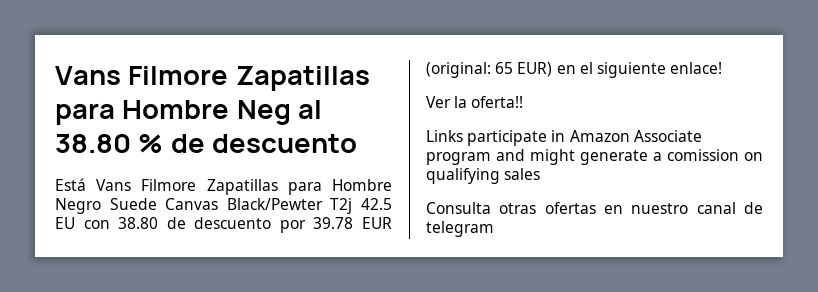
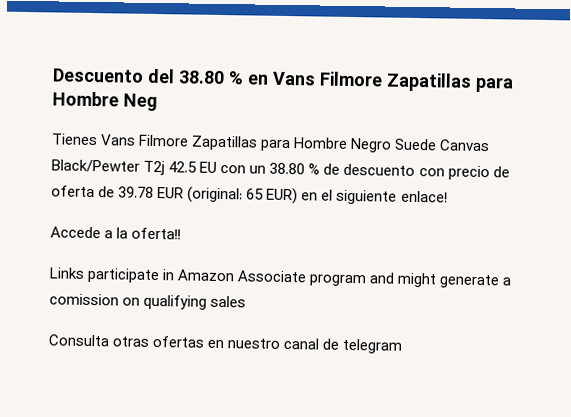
- Vans Filmore Zapatillas para Hombre Neg al 38.80 % de descuento
- Está Vans Filmore Zapatillas para Hombre Negro Suede Canvas Black/Pewter T2j 42.5 EU con 38.80 de descuento por 39.78 EUR (original: 65 EUR) en el siguiente enlace!
+ Descuento del 38.80 % en Vans Filmore Zapatillas para Hombre Neg
+ Tienes Vans Filmore Zapatillas para Hombre Negro Suede Canvas Black/Pewter T2j 42.5 EU con un 38.80 % de descuento con precio de oferta de 39.78 EUR (original: 65 EUR) en el siguiente enlace!
- Ver la oferta!!
+ Accede a la oferta!!

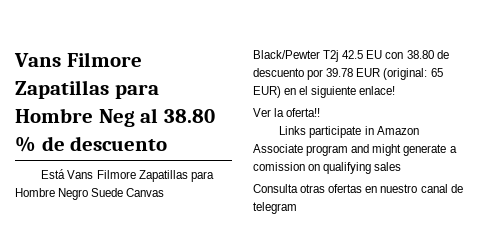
- Descuento del 38.80 % en Vans Filmore Zapatillas para Hombre Neg
- Tienes Vans Filmore Zapatillas para Hombre Negro Suede Canvas Black/Pewter T2j 42.5 EU con un 38.80 % de descuento con precio de oferta de 39.78 EUR (original: 65 EUR) en el siguiente enlace!
+ Vans Filmore Zapatillas para Hombre Neg al 38.80 % de descuento
+ Está Vans Filmore Zapatillas para Hombre Negro Suede Canvas Black/Pewter T2j 42.5 EU con 38.80 de descuento por 39.78 EUR (original: 65 EUR) en el siguiente enlace!
- Accede a la oferta!!
+ Ver la oferta!!

